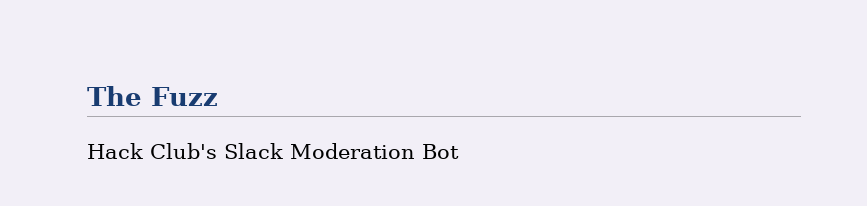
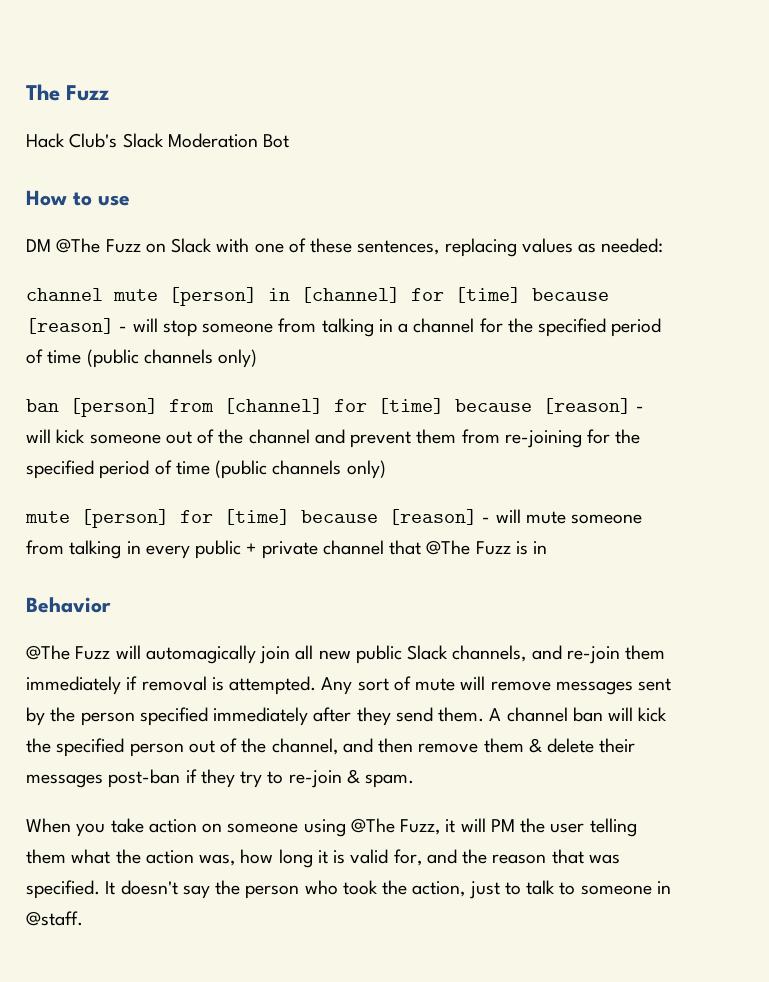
+ How to use
+ DM @The Fuzz on Slack with one of these sentences, replacing values as needed:
+ channel mute [person] in [channel] for [time] because [reason] - will stop someone from talking in a channel for the specified period of time (public channels only)
+ ban [person] from [channel] for [time] because [reason] - will kick someone out of the channel and prevent them from re-joining for the specified period of time (public channels only)
+ mute [person] for [time] because [reason] - will mute someone from talking in every public + private channel that @The Fuzz is in
+ Behavior
+ @The Fuzz will automagically join all new public Slack channels, and re-join them immediately if removal is attempted. Any sort of mute will remove messages sent by the person specified immediately after they send them. A channel ban will kick the specified person out of the channel, and then remove them & delete their messages post-ban if they try to re-join & spam.
+ When you take action on someone using @The Fuzz, it will PM the user telling them what the action was, how long it is valid for, and the reason that was specified. It doesn't say the person who took the action, just to talk to someone in @staff.

